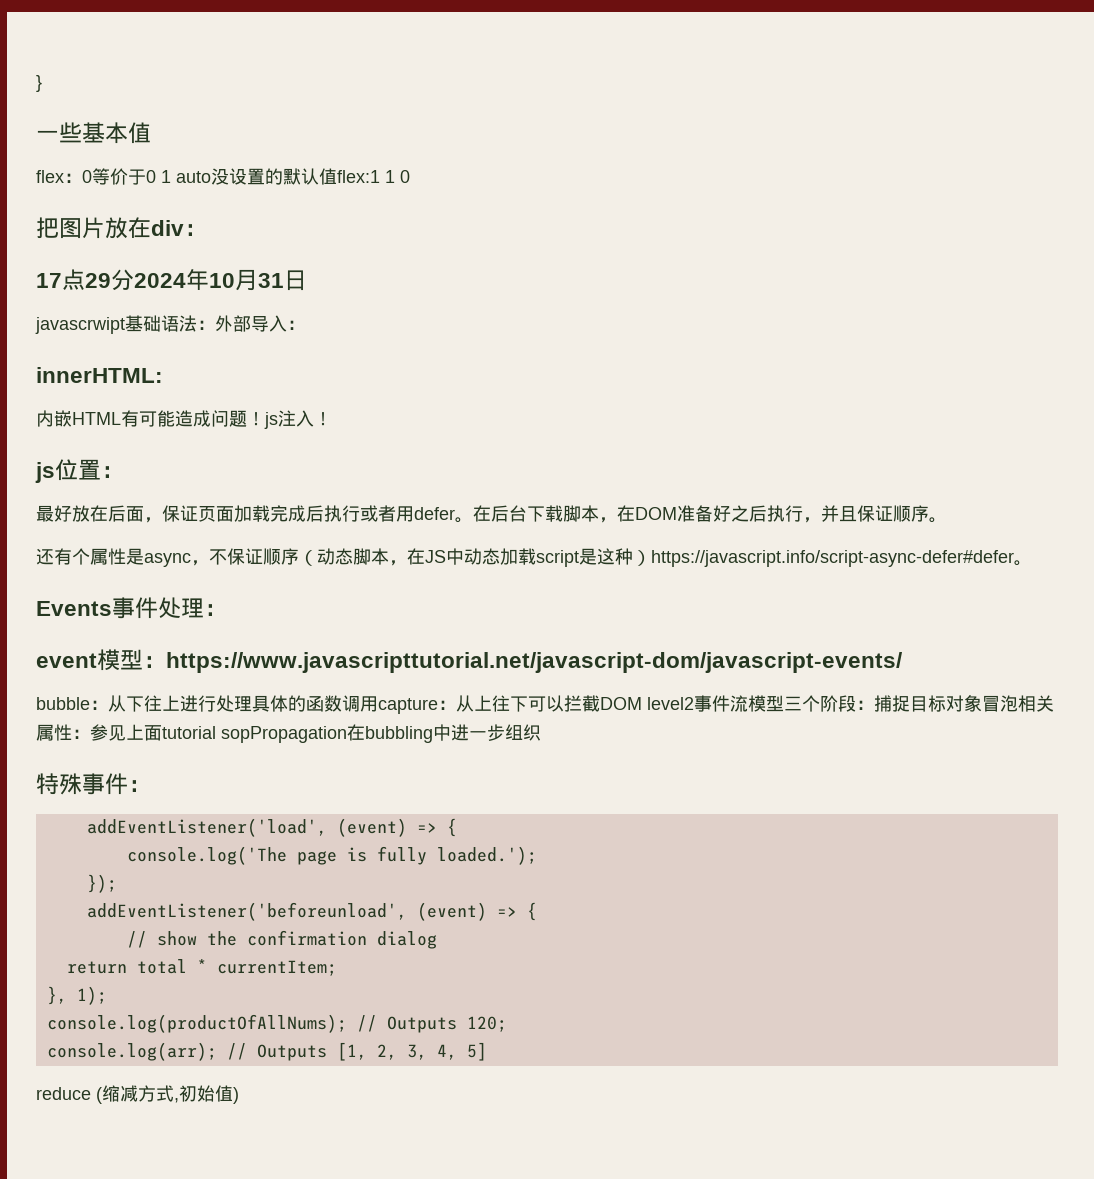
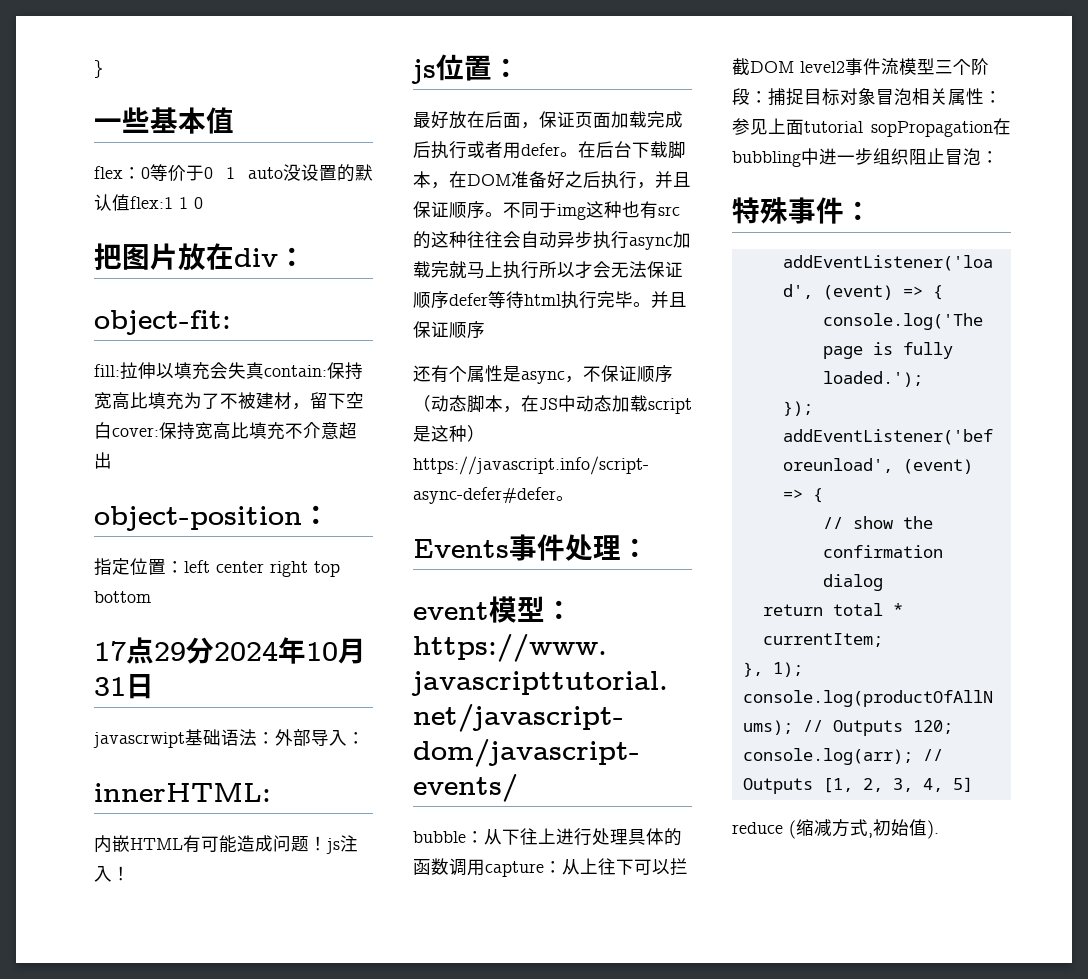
+ object-fit:
+ fill:拉伸以填充会失真contain:保持宽高比填充为了不被建材，留下空白cover:保持宽高比填充不介意超出
+ object-position：
+ 指定位置：left center right top bottom
+ 不同于img这种也有src的这种往往会自动异步执行async加载完就马上执行所以才会无法保证顺序defer等待html执行完毕。并且保证顺序
- bubble：从下往上进行处理具体的函数调用capture：从上往下可以拦截DOM level2事件流模型三个阶段：捕捉目标对象冒泡相关属性：参见上面tutorial sopPropagation在bubbling中进一步组织
+ bubble：从下往上进行处理具体的函数调用capture：从上往下可以拦截DOM level2事件流模型三个阶段：捕捉目标对象冒泡相关属性：参见上面tutorial sopPropagation在bubbling中进一步组织阻止冒泡：
- reduce (缩减方式,初始值)
+ reduce (缩减方式,初始值).

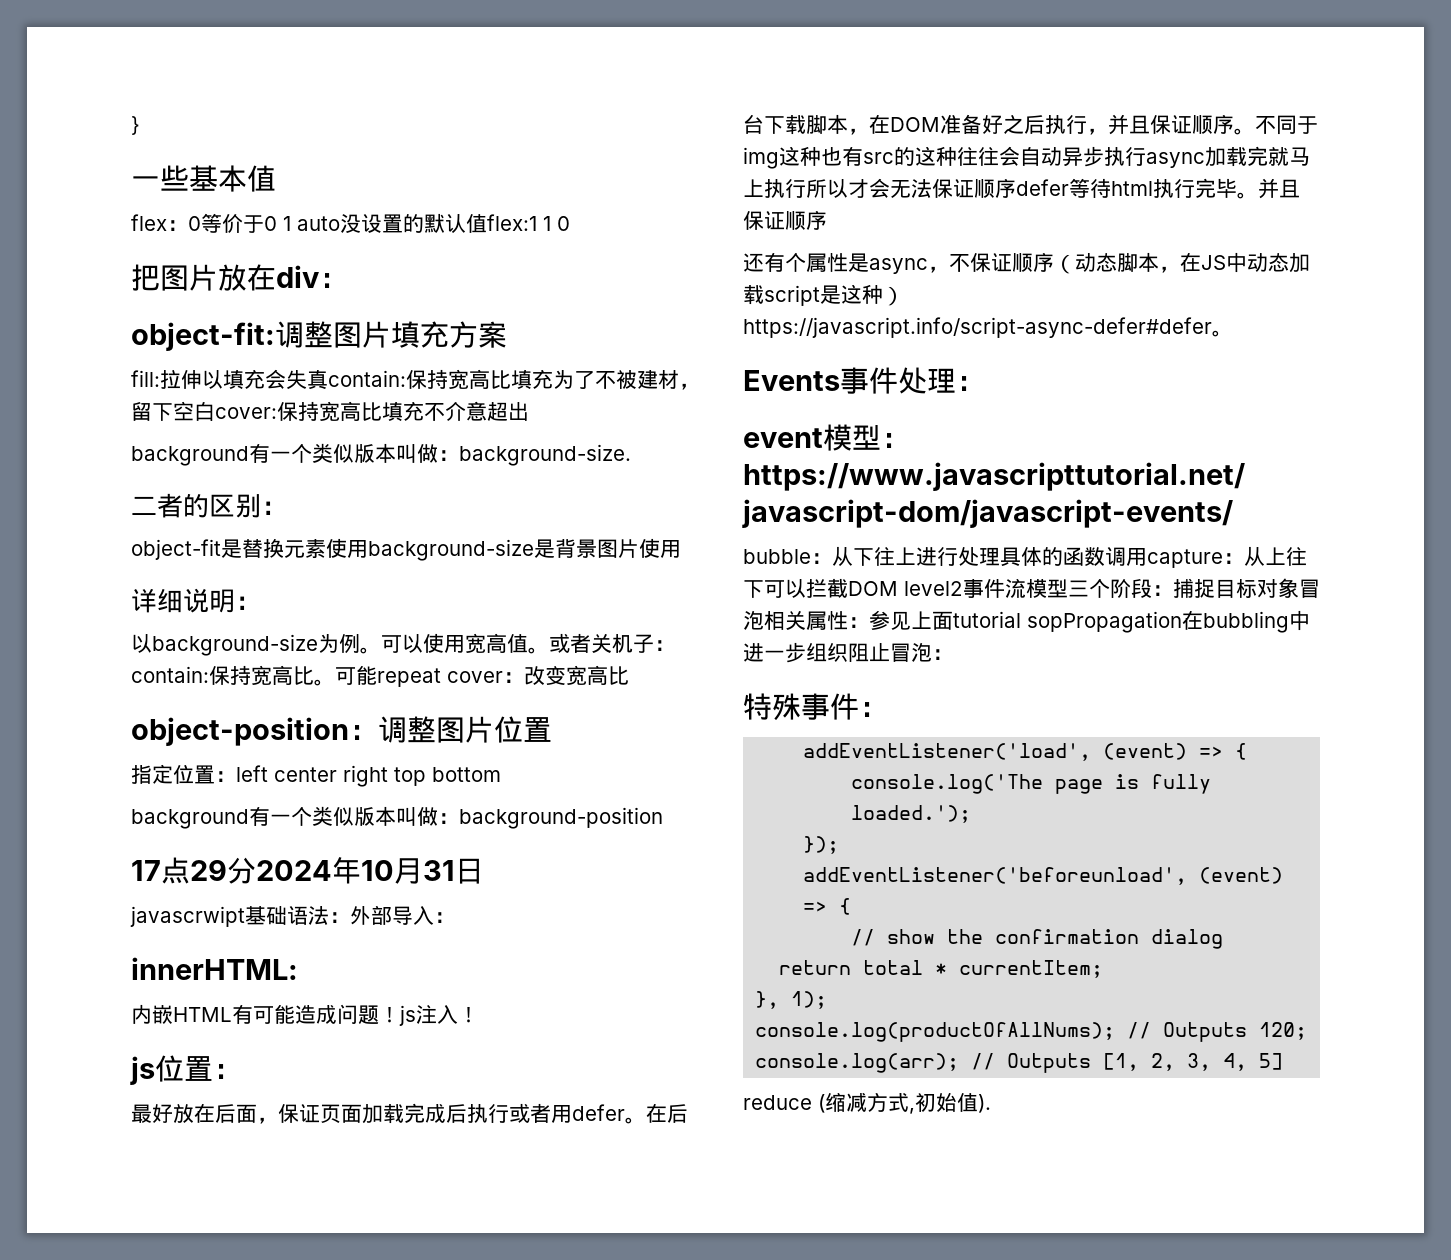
- object-fit:
+ object-fit:调整图片填充方案
+ background有一个类似版本叫做：background-size.
+ 二者的区别：
+ object-fit是替换元素使用background-size是背景图片使用
+ 详细说明：
+ 以background-size为例。可以使用宽高值。或者关机子：contain:保持宽高比。可能repeat cover：改变宽高比
- object-position：
+ object-position：调整图片位置
+ background有一个类似版本叫做：background-position

